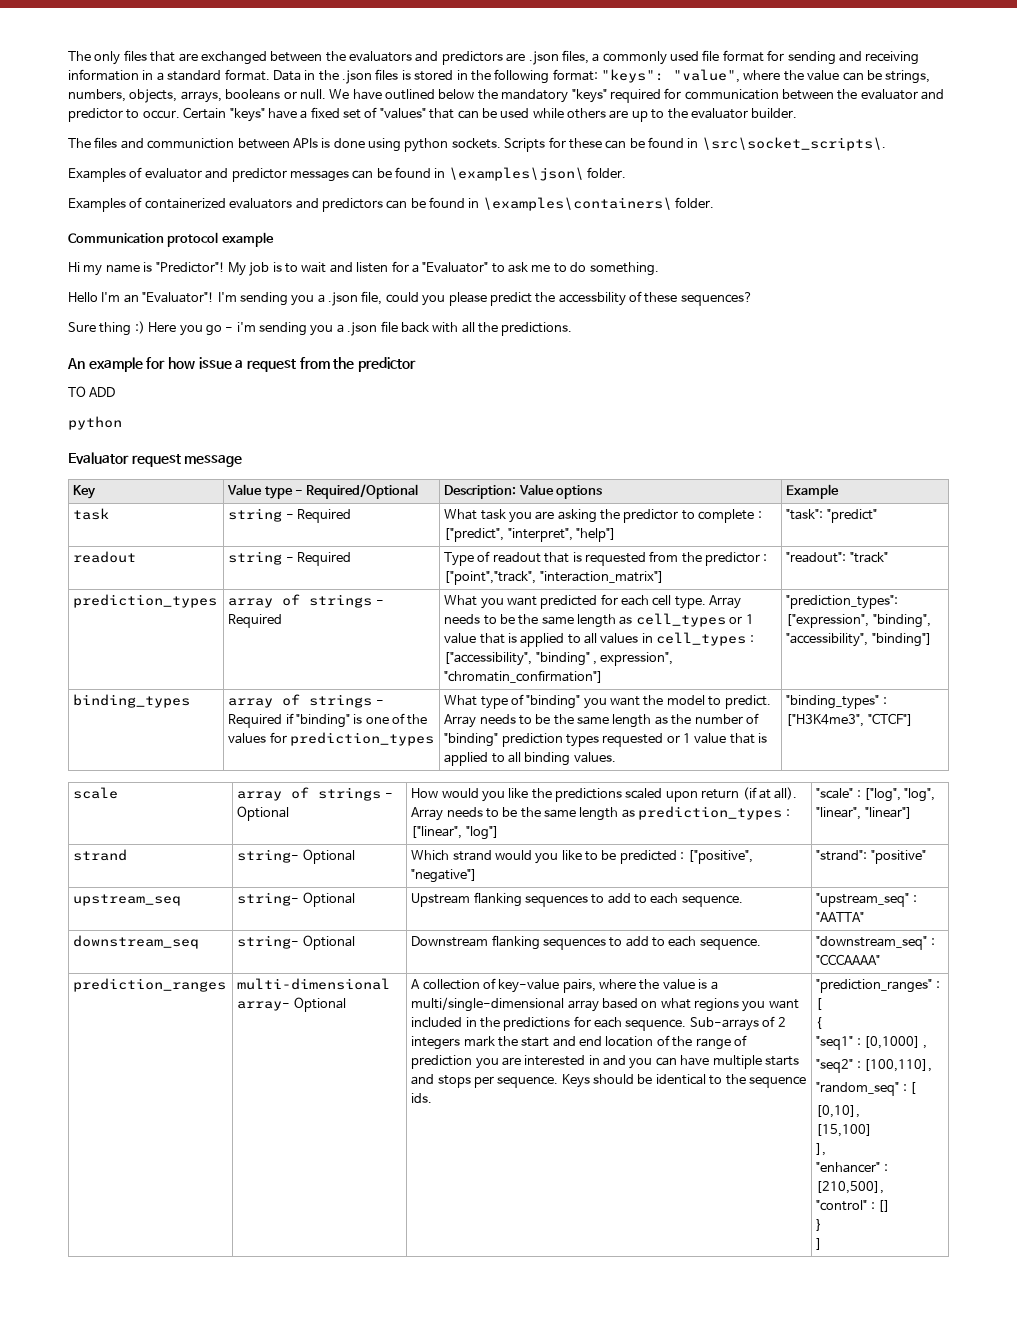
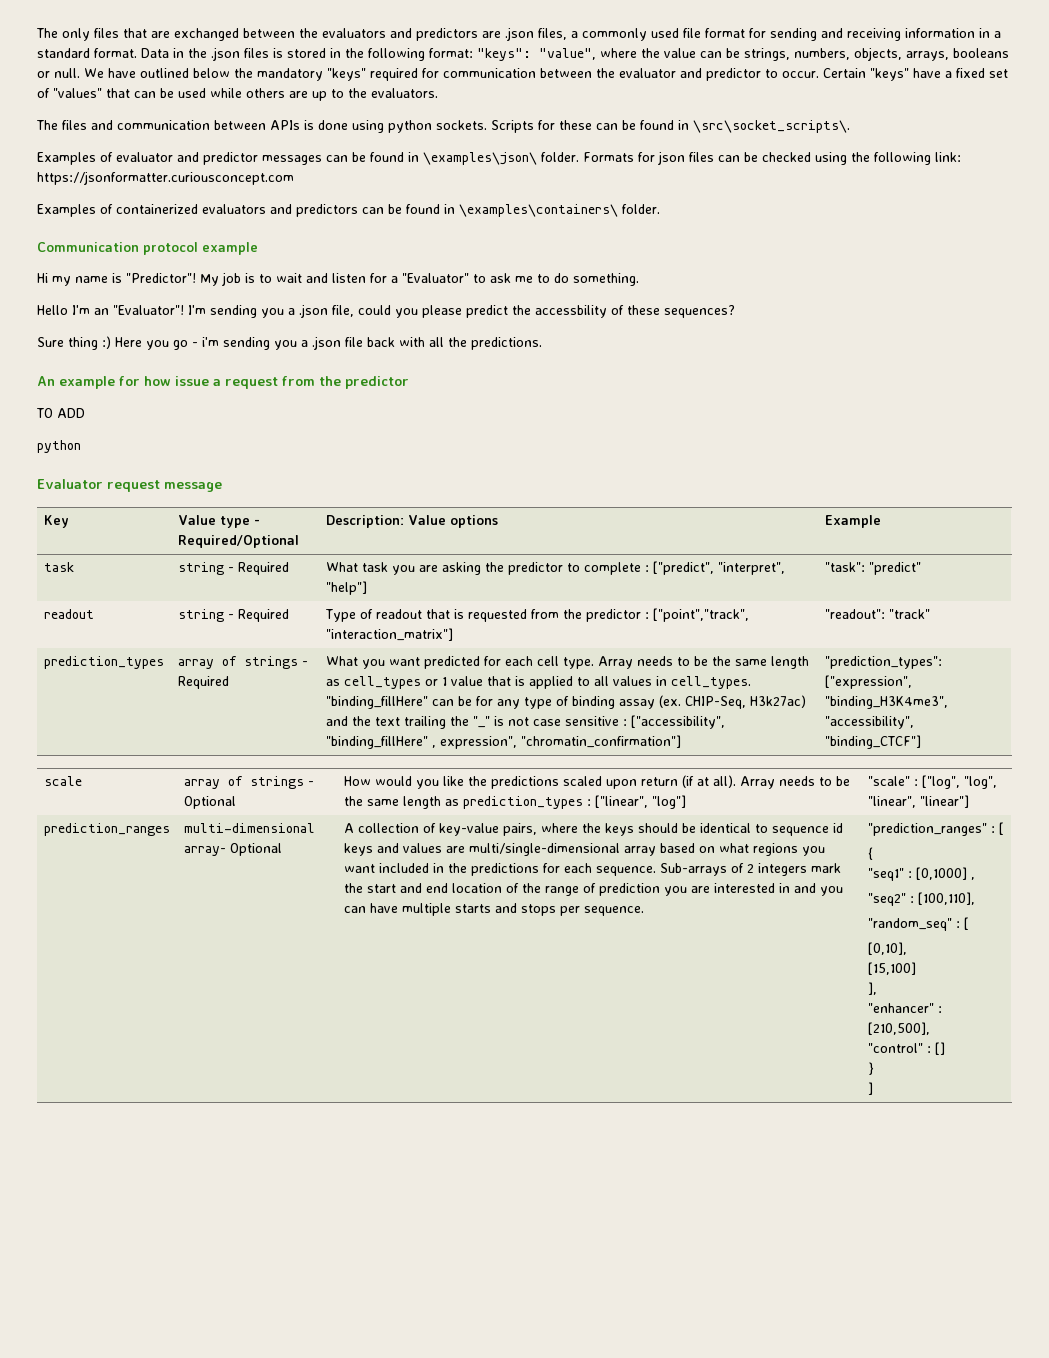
- Certain "keys" have a fixed set of "values" that can be used while others are up to the evaluator builder.
+ Certain "keys" have a fixed set of "values" that can be used while others are up to the evaluators.
- The files and communiction between APIs is done using python sockets.
+ The files and communication between APIs is done using python sockets.
+ Formats for json files can be checked using the following link: https://jsonformatter.curiousconcept.com
- Array needs to be the same length as cell_types or 1 value that is applied to all values in cell_types : ["accessibility", "binding" , expression", "chromatin_confirmation"]
+ Array needs to be the same length as cell_types or 1 value that is applied to all values in cell_types. "binding_fillHere" can be for any type of binding assay (ex. CHIP-Seq, H3k27ac) and the text trailing the "_" is not case sensitive : ["accessibility", "binding_fillHere" , expression", "chromatin_confirmation"]
- "prediction_types": ["expression", "binding", "accessibility", "binding"]
- binding_types | array of strings - Required if "binding" is one of the values for prediction_types | What type of "binding" you want the model to predict. Array needs to be the same length as the number of "binding" prediction types requested or 1 value that is applied to all binding values. | "binding_types" : ["H3K4me3", "CTCF"]
+ "prediction_types": ["expression", "binding_H3K4me3", "accessibility", "binding_CTCF"]
- strand | string- Optional | Which strand would you like to be predicted : ["positive", "negative"] | "strand": "positive"
- upstream_seq | string- Optional | Upstream flanking sequences to add to each sequence. | "upstream_seq" : "AATTA"
- downstream_seq | string- Optional | Downstream flanking sequences to add to each sequence. | "downstream_seq" : "CCCAAAA"
- A collection of key-value pairs, where the value is a multi/single-dimensional array based on what regions you want included in the predictions for each sequence.
+ A collection of key-value pairs, where the keys should be identical to sequence id keys and values are multi/single-dimensional array based on what regions you want included in the predictions for each sequence.
- Keys should be identical to the sequence ids.

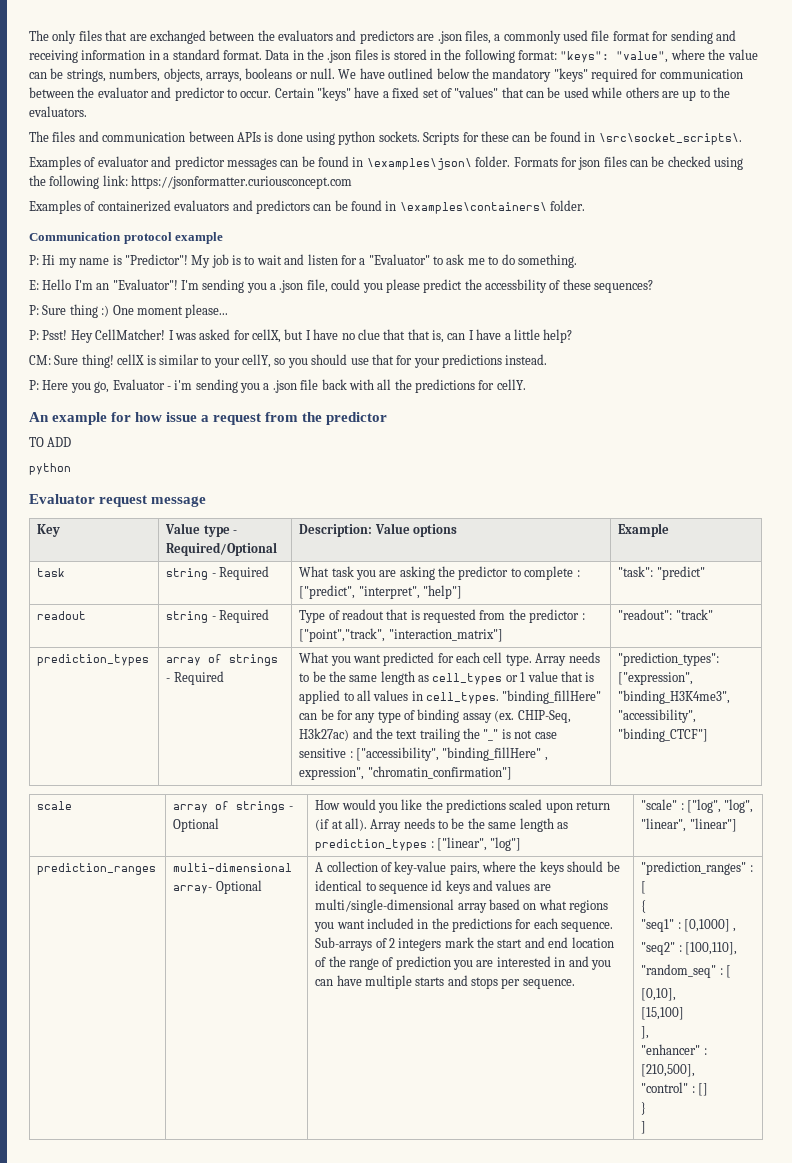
- Hi my name is "Predictor"!
+ P: Hi my name is "Predictor"!
- Hello I'm an "Evaluator"!
+ E: Hello I'm an "Evaluator"!
- Sure thing :) Here you go - i'm sending you a .json file back with all the predictions.
+ P: Sure thing :) One moment please...
+ P: Psst! Hey CellMatcher! I was asked for cellX, but I have no clue that that is, can I have a little help?
+ CM: Sure thing! cellX is similar to your cellY, so you should use that for your predictions instead.
+ P: Here you go, Evaluator - i'm sending you a .json file back with all the predictions for cellY.

